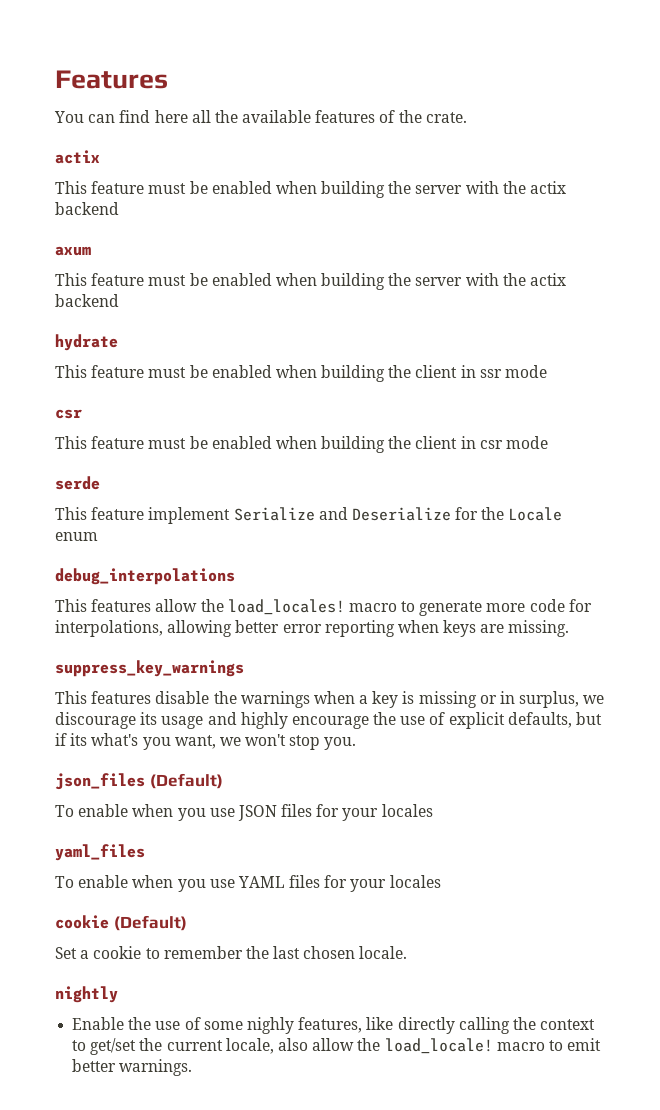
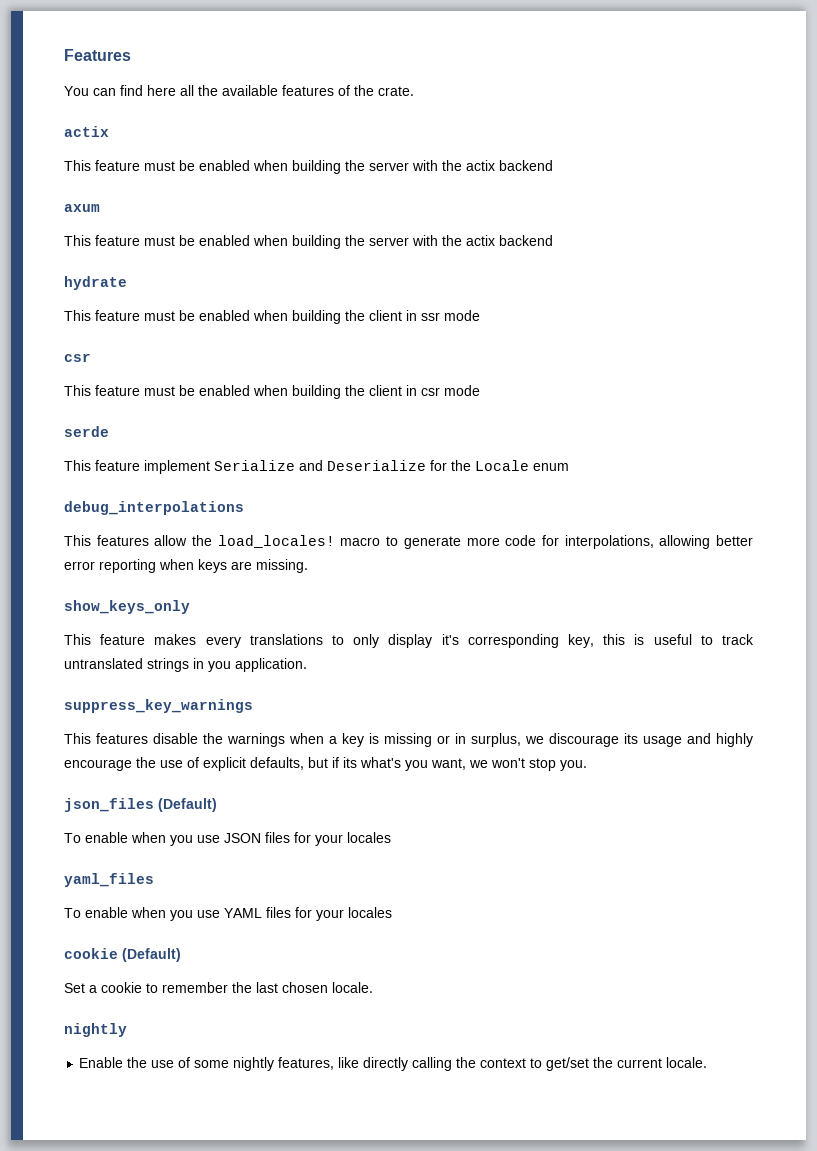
+ show_keys_only
+ This feature makes every translations to only display it's corresponding key, this is useful to track untranslated strings in you application.
- Enable the use of some nighly features, like directly calling the context to get/set the current locale, also allow the load_locale! macro to emit better warnings.
+ Enable the use of some nightly features, like directly calling the context to get/set the current locale.

